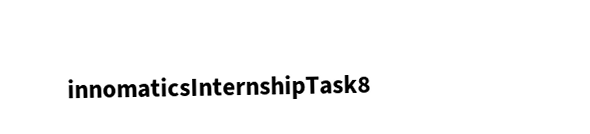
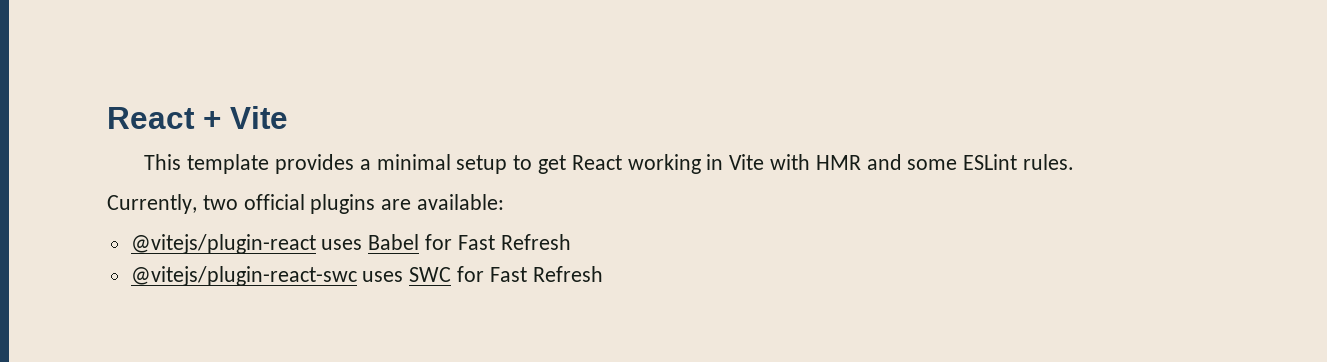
- innomaticsInternshipTask8
+ React + Vite
+ This template provides a minimal setup to get React working in Vite with HMR and some ESLint rules.
+ Currently, two official plugins are available:
+ @vitejs/plugin-react uses Babel for Fast Refresh
+ @vitejs/plugin-react-swc uses SWC for Fast Refresh

